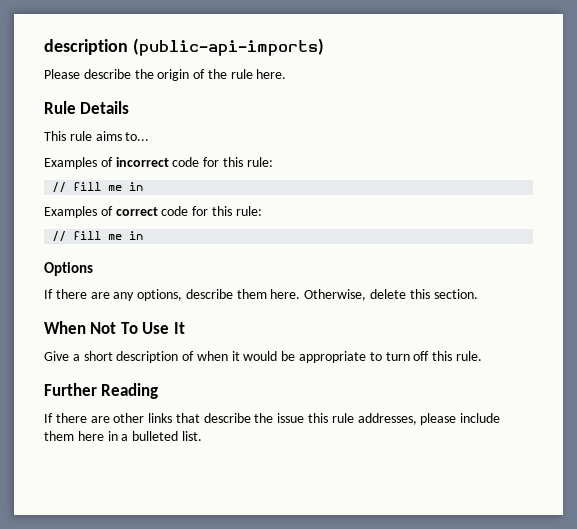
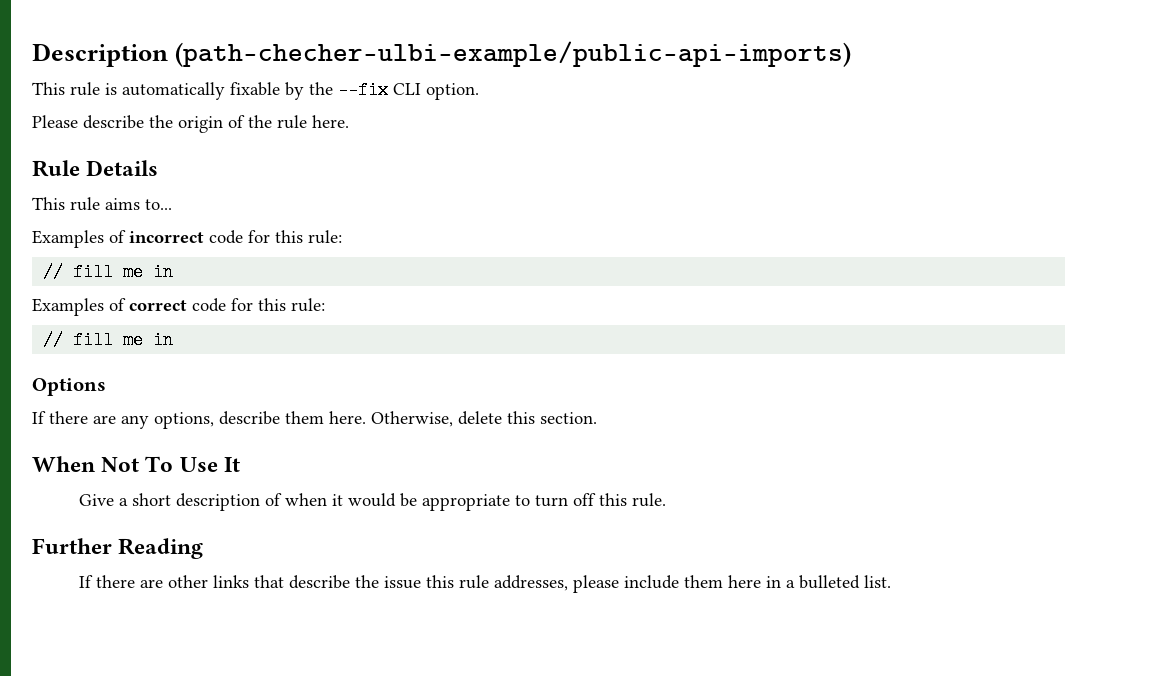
- description (public-api-imports)
+ Description (path-checher-ulbi-example/public-api-imports)
+ This rule is automatically fixable by the --fix CLI option.

